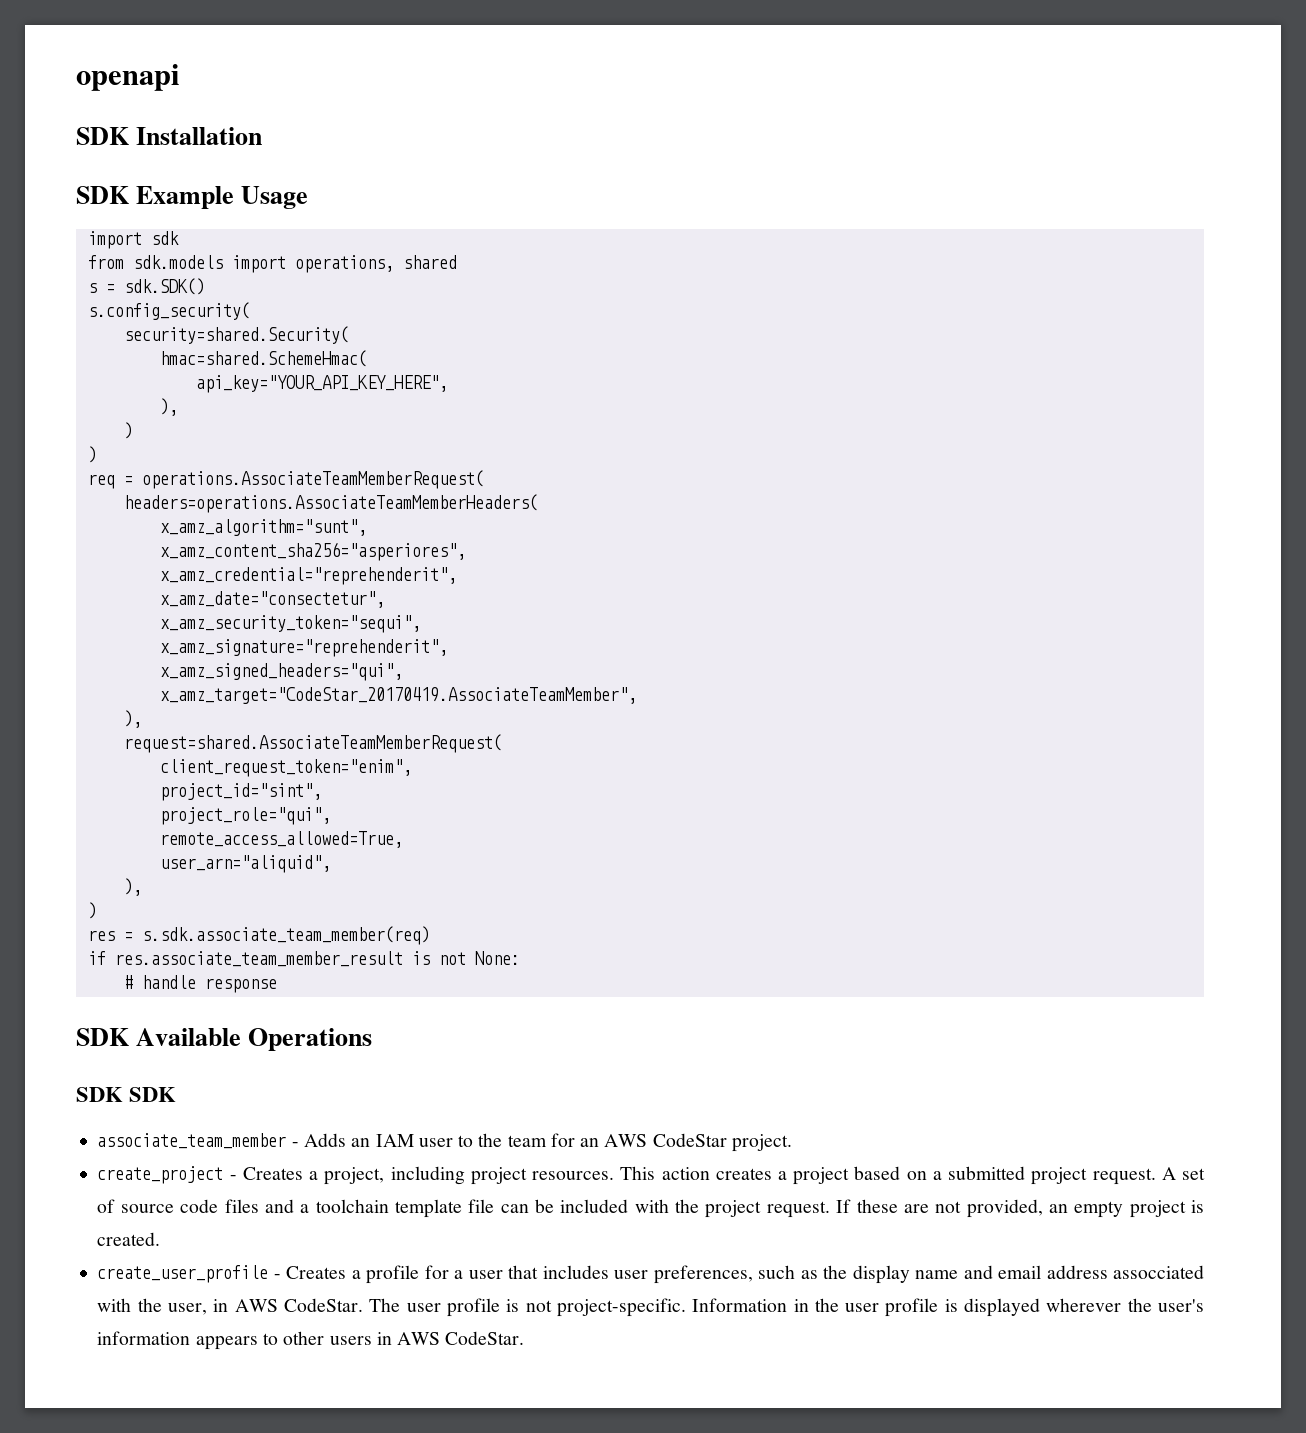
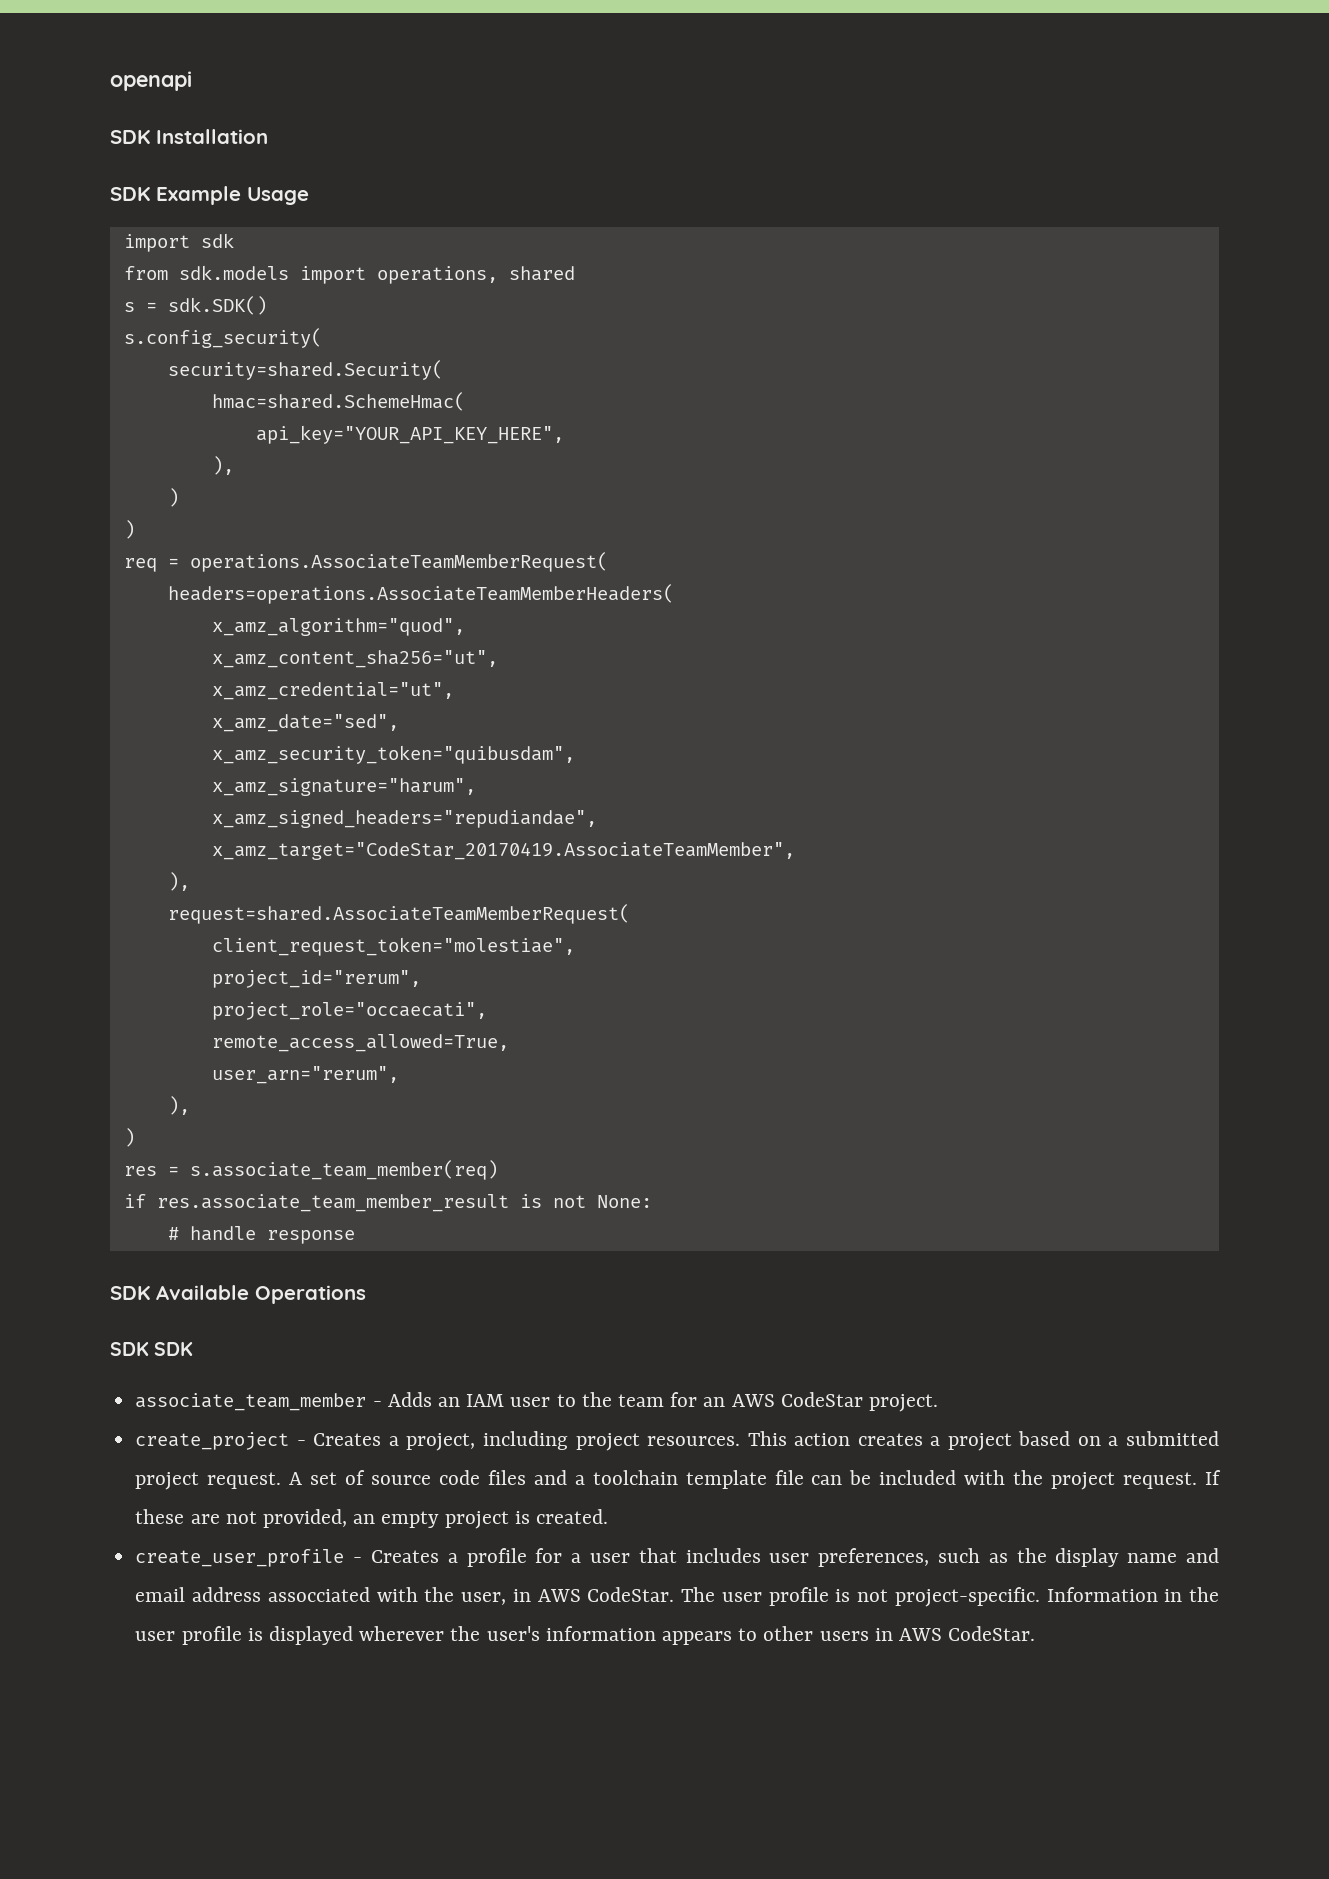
- x_amz_algorithm="sunt",
- x_amz_content_sha256="asperiores",
- x_amz_credential="reprehenderit",
- x_amz_date="consectetur",
- x_amz_security_token="sequi",
- x_amz_signature="reprehenderit",
- x_amz_signed_headers="qui",
+ x_amz_algorithm="quod",
+ x_amz_content_sha256="ut",
+ x_amz_credential="ut",
+ x_amz_date="sed",
+ x_amz_security_token="quibusdam",
+ x_amz_signature="harum",
+ x_amz_signed_headers="repudiandae",
- client_request_token="enim",
- project_id="sint",
- project_role="qui",
+ client_request_token="molestiae",
+ project_id="rerum",
+ project_role="occaecati",
- user_arn="aliquid",
+ user_arn="rerum",
- res = s.sdk.associate_team_member(req)
+ res = s.associate_team_member(req)

